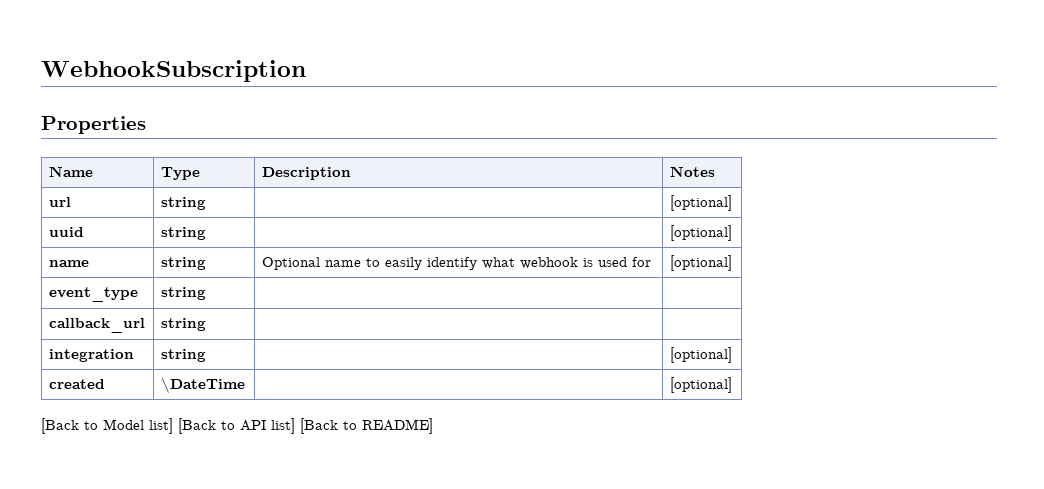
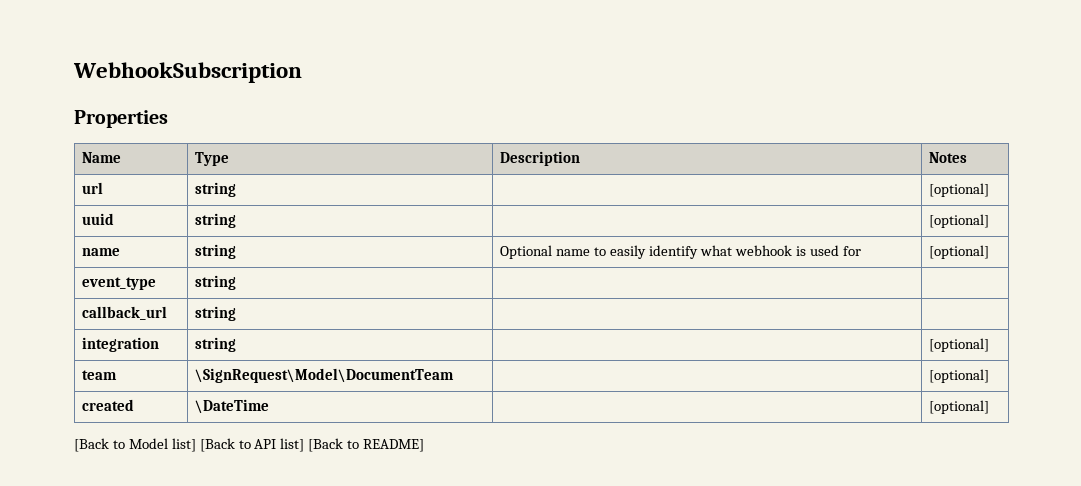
+ team | \SignRequest\Model\DocumentTeam | | [optional]

